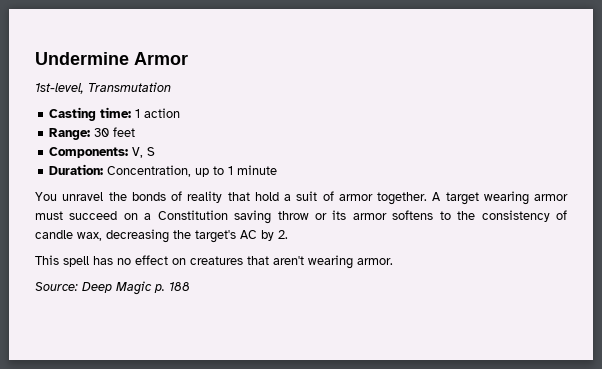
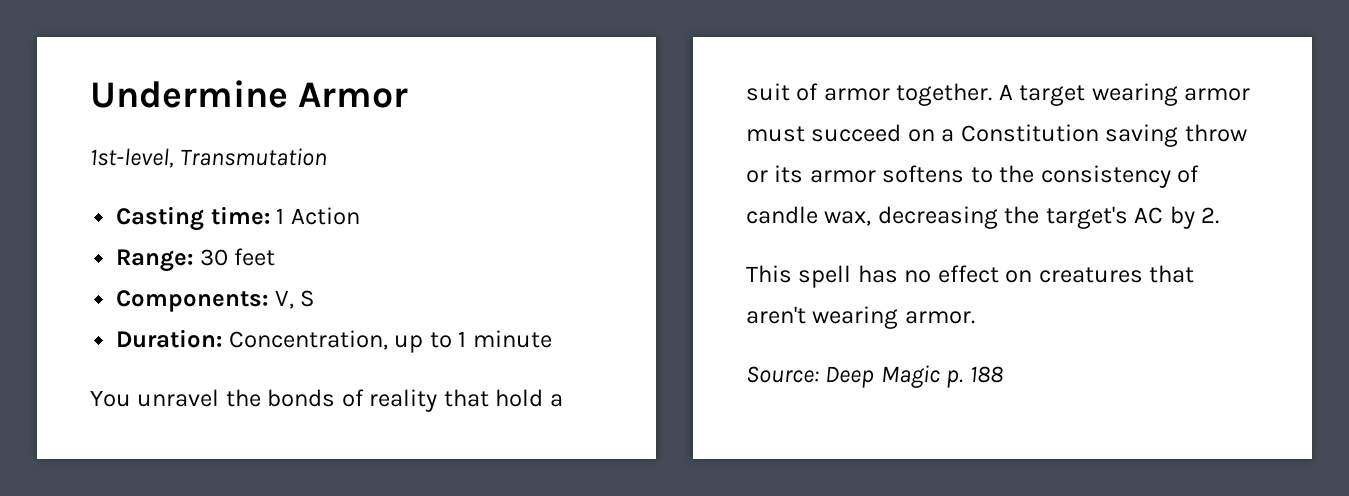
- Casting time: 1 action
+ Casting time: 1 Action

